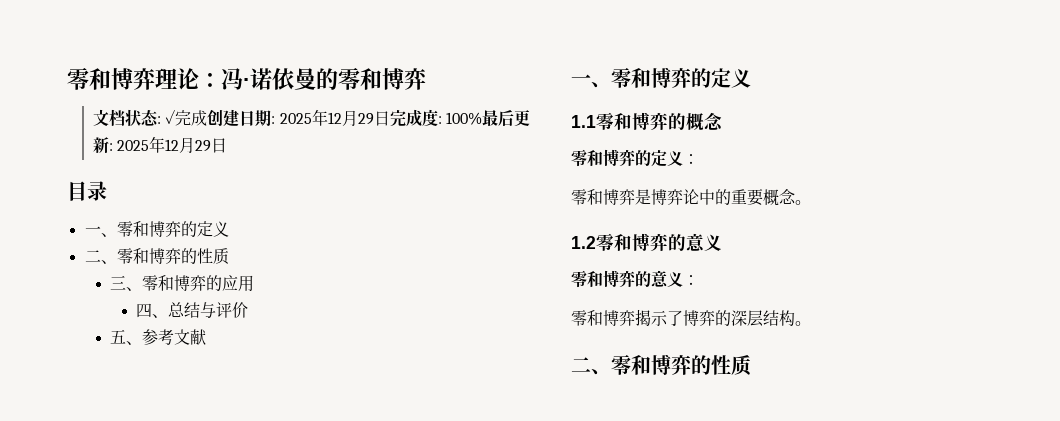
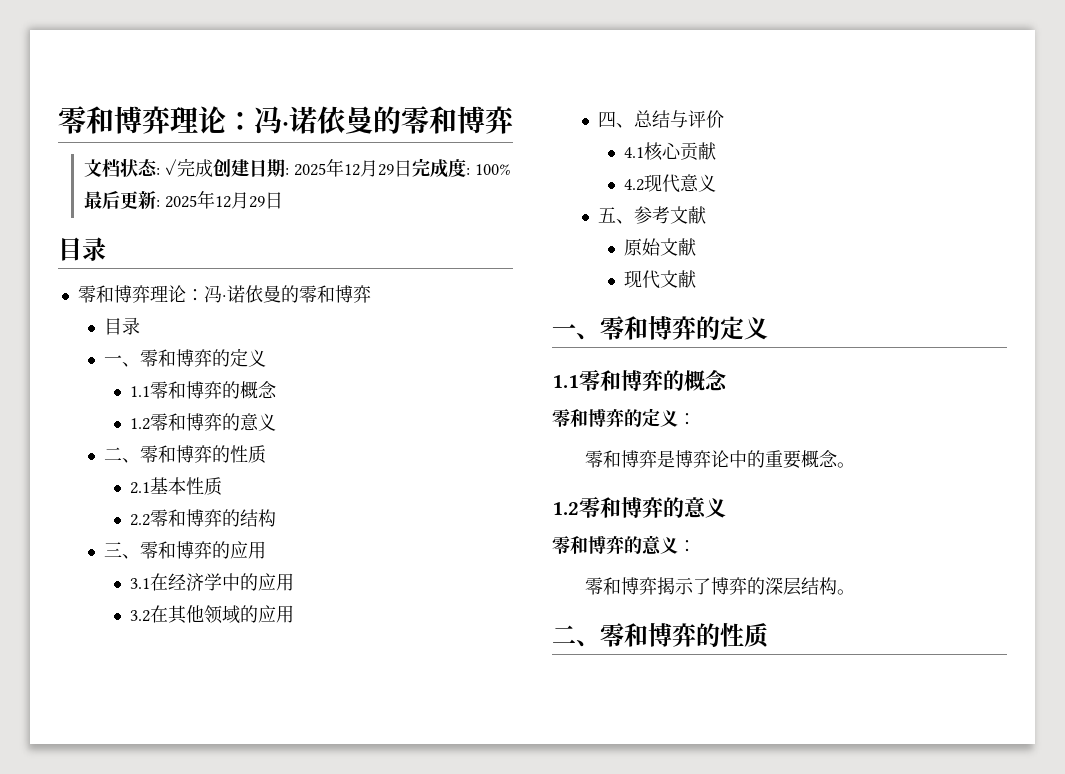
  文档状态: ✓完成创建日期: 2025年12月29日完成度: 100%最后更新: 2025年12月29日
  目录
+ 零和博弈理论：冯·诺依曼的零和博弈
+ 目录
  一、零和博弈的定义
+ 1.1零和博弈的概念
+ 1.2零和博弈的意义
  二、零和博弈的性质
+ 2.1基本性质
+ 2.2零和博弈的结构
+ 3.1在经济学中的应用
+ 3.2在其他领域的应用
  四、总结与评价
+ 4.1核心贡献
+ 4.2现代意义
+ 原始文献
+ 现代文献

